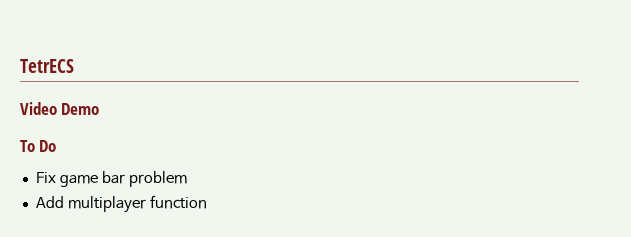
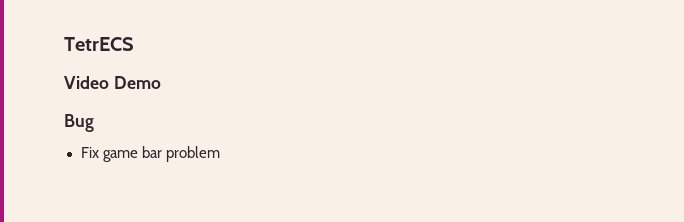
- To Do
+ Bug
- Add multiplayer function

